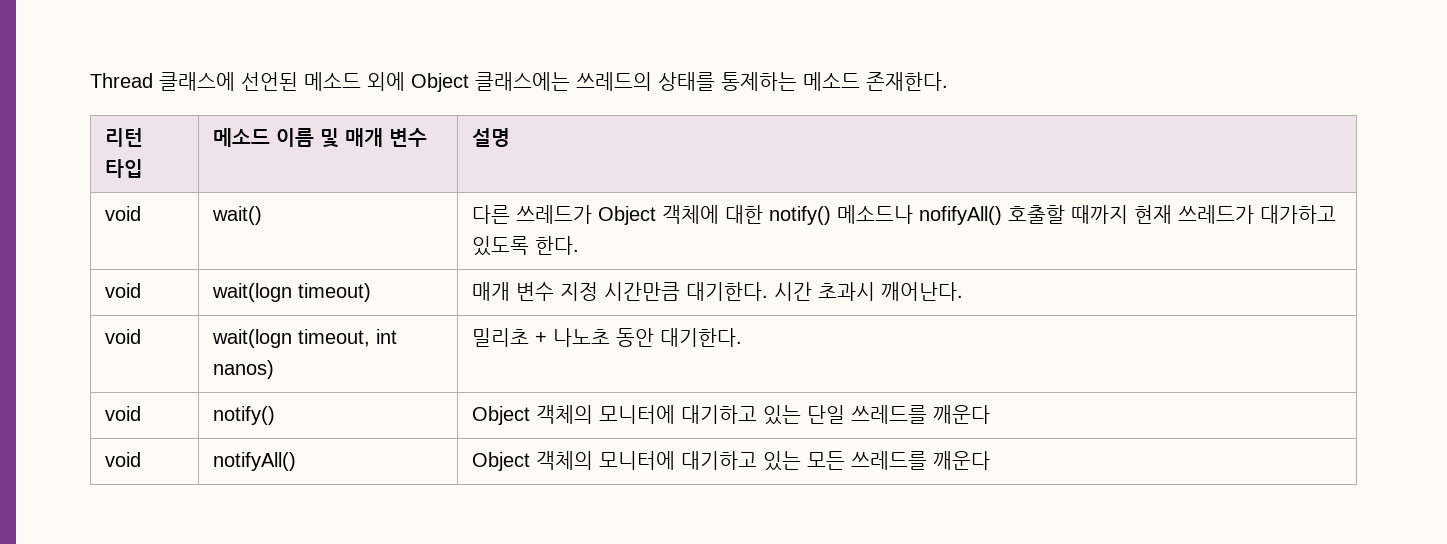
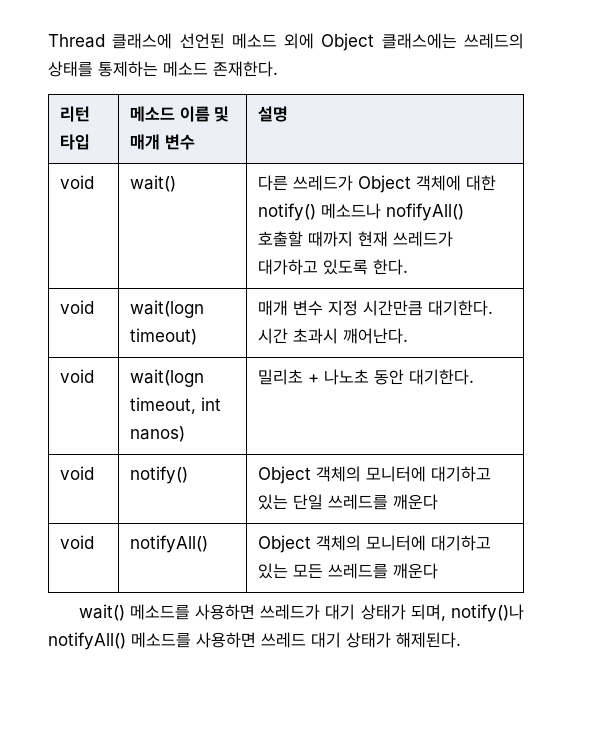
+ wait() 메소드를 사용하면 쓰레드가 대기 상태가 되며, notify()나 notifyAll() 메소드를 사용하면 쓰레드 대기 상태가 해제된다.

